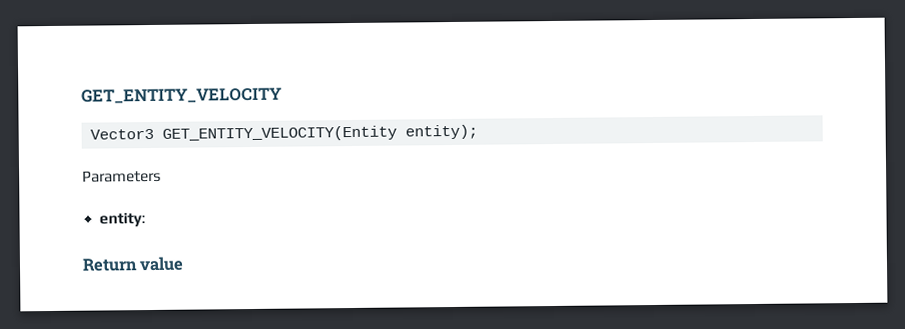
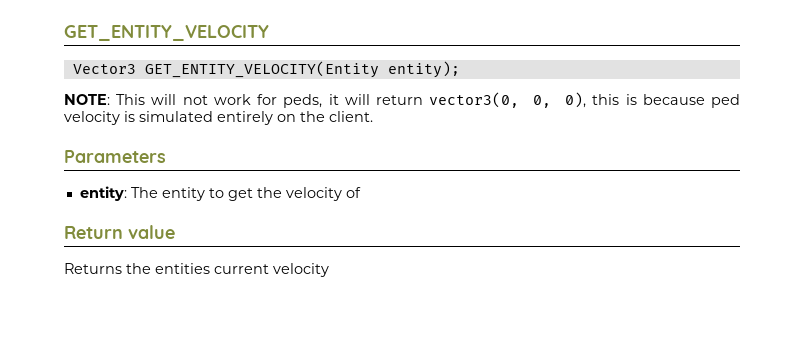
+ NOTE: This will not work for peds, it will return vector3(0, 0, 0), this is because ped velocity is simulated entirely on the client.
  Parameters
- entity:
+ entity: The entity to get the velocity of
  Return value
+ Returns the entities current velocity

